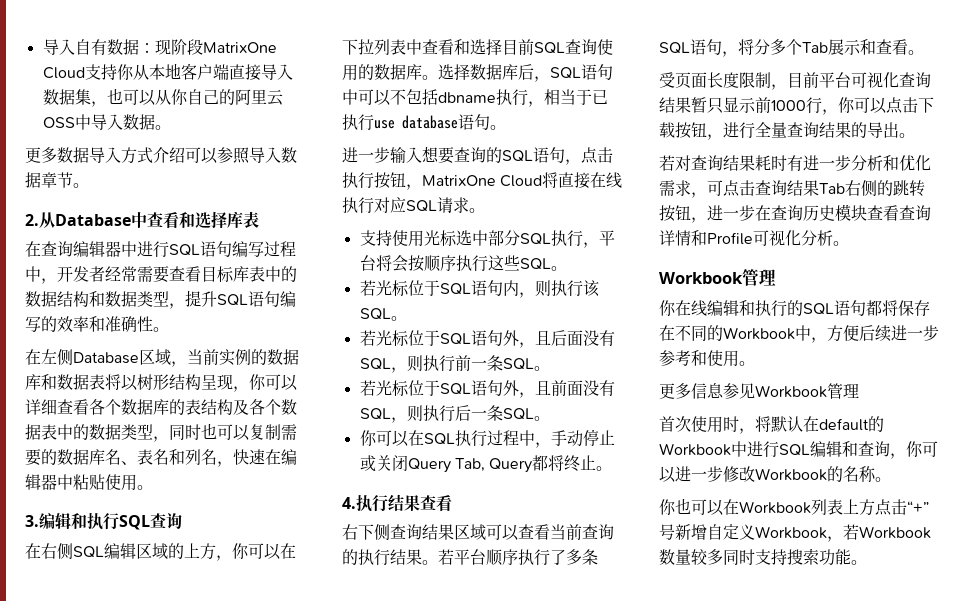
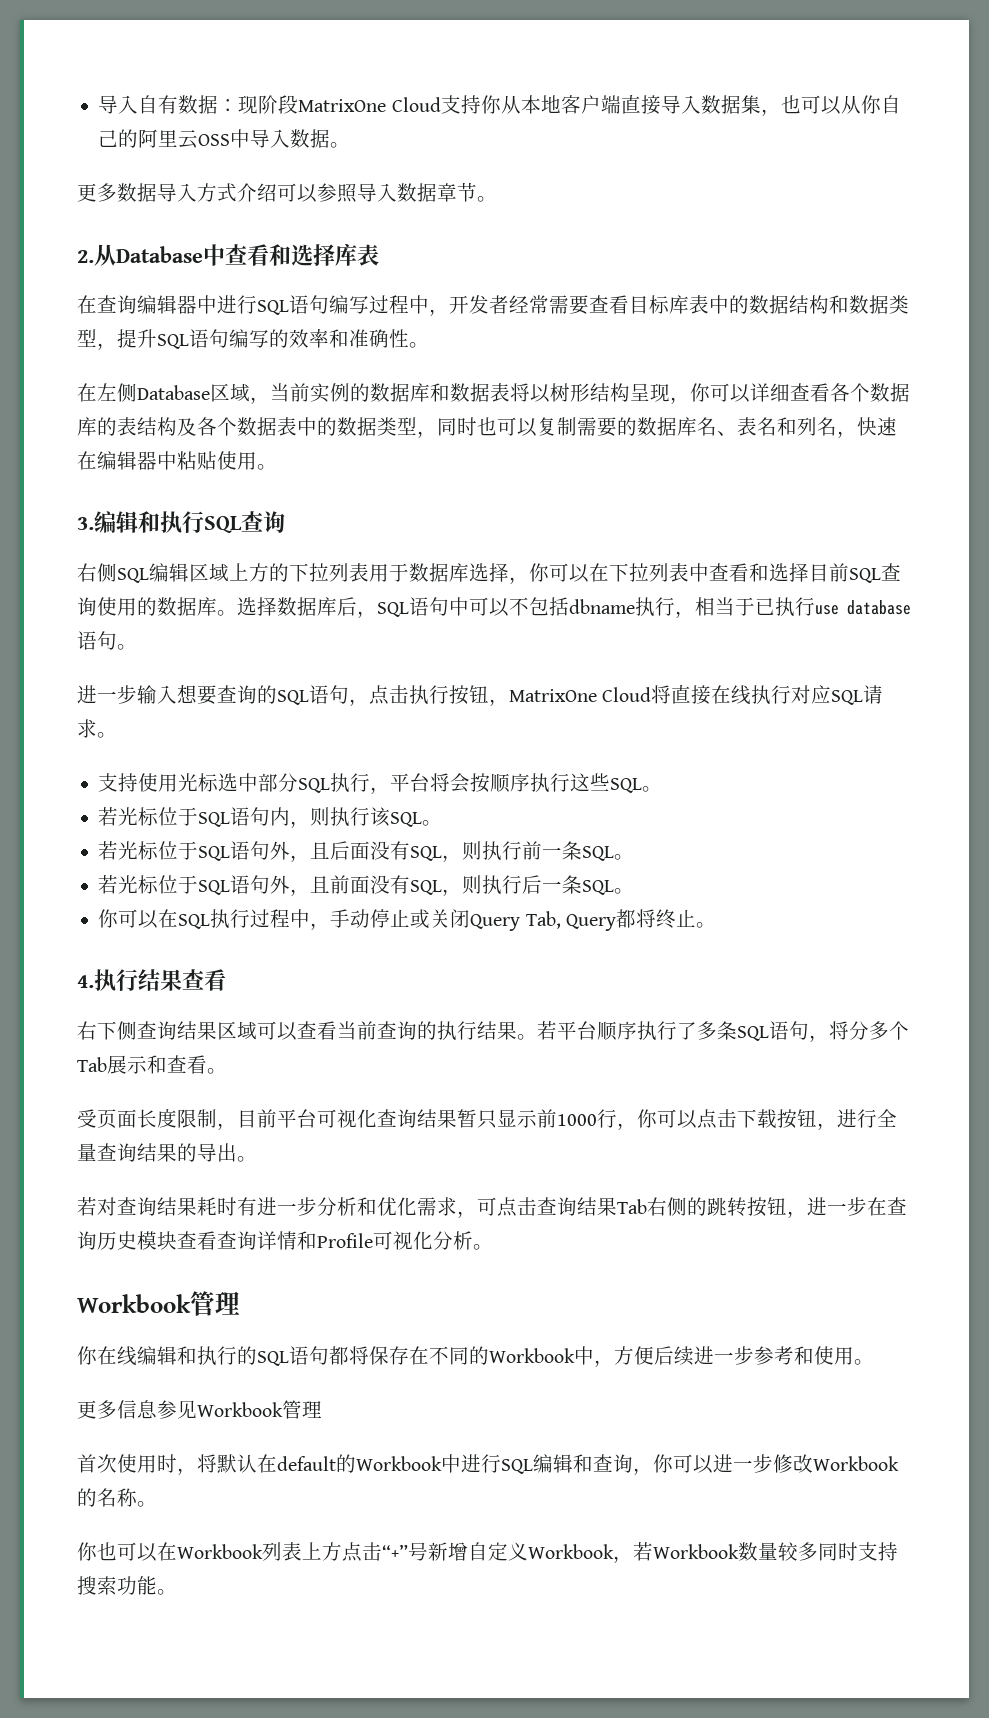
- 在右侧SQL编辑区域的上方，你可以在下拉列表中查看和选择目前SQL查询使用的数据库。
+ 右侧SQL编辑区域上方的下拉列表用于数据库选择，你可以在下拉列表中查看和选择目前SQL查询使用的数据库。

